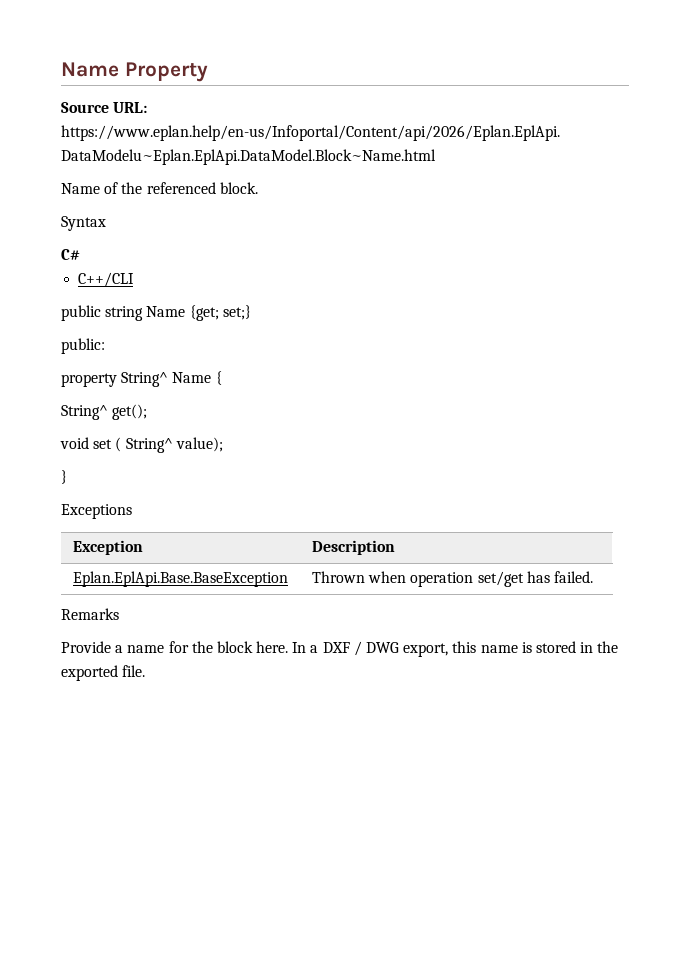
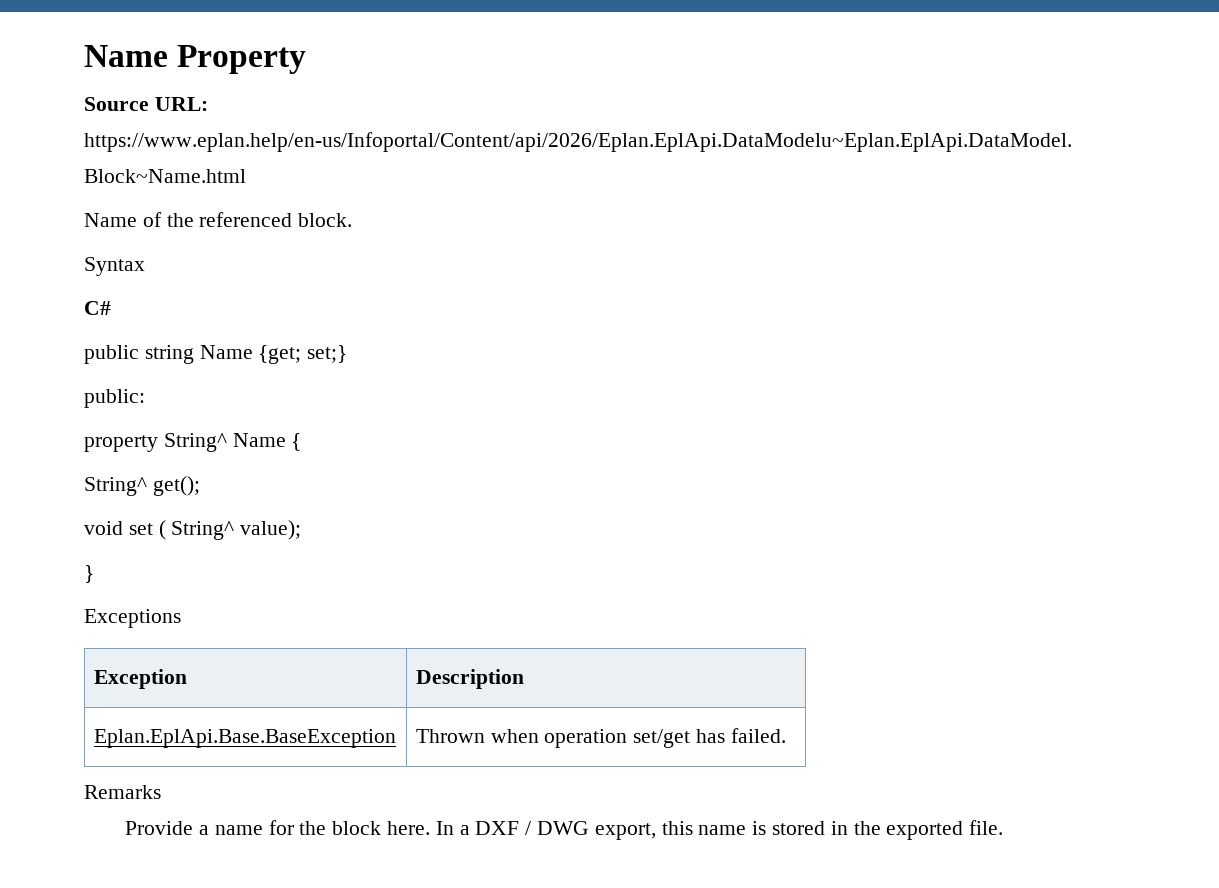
- C++/CLI

